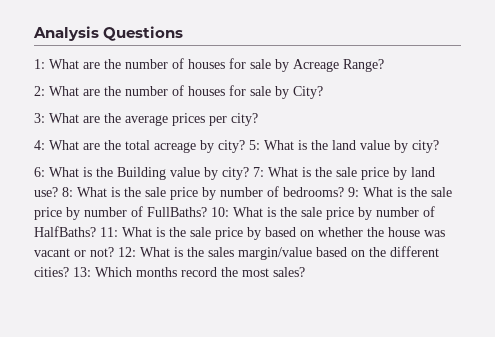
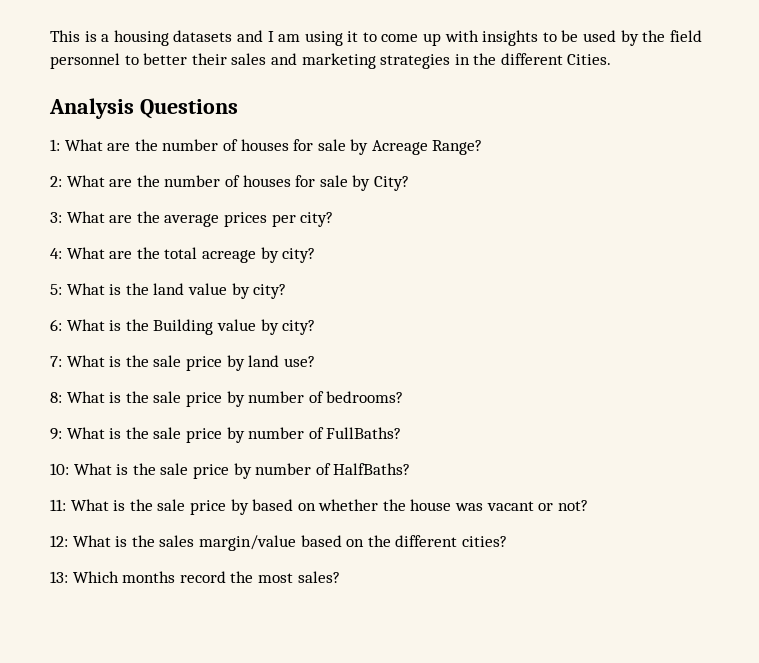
+ This is a housing datasets and I am using it to come up with insights to be used by the field personnel to better their sales and marketing strategies in the different Cities.
- 4: What are the total acreage by city? 5: What is the land value by city?
+ 4: What are the total acreage by city?
+ 5: What is the land value by city?
- What is the Building value by city? 7:
+ What is the Building value by city?
+ 7:
- What is the sale price by land use? 8:
+ What is the sale price by land use?
+ 8:
- What is the sale price by number of bedrooms? 9:
+ What is the sale price by number of bedrooms?
+ 9:
- What is the sale price by number of FullBaths? 10:
+ What is the sale price by number of FullBaths?
+ 10:
- What is the sale price by number of HalfBaths? 11:
+ What is the sale price by number of HalfBaths?
+ 11:
- What is the sale price by based on whether the house was vacant or not? 12:
+ What is the sale price by based on whether the house was vacant or not?
+ 12:
- What is the sales margin/value based on the different cities? 13:
+ What is the sales margin/value based on the different cities?
+ 13:

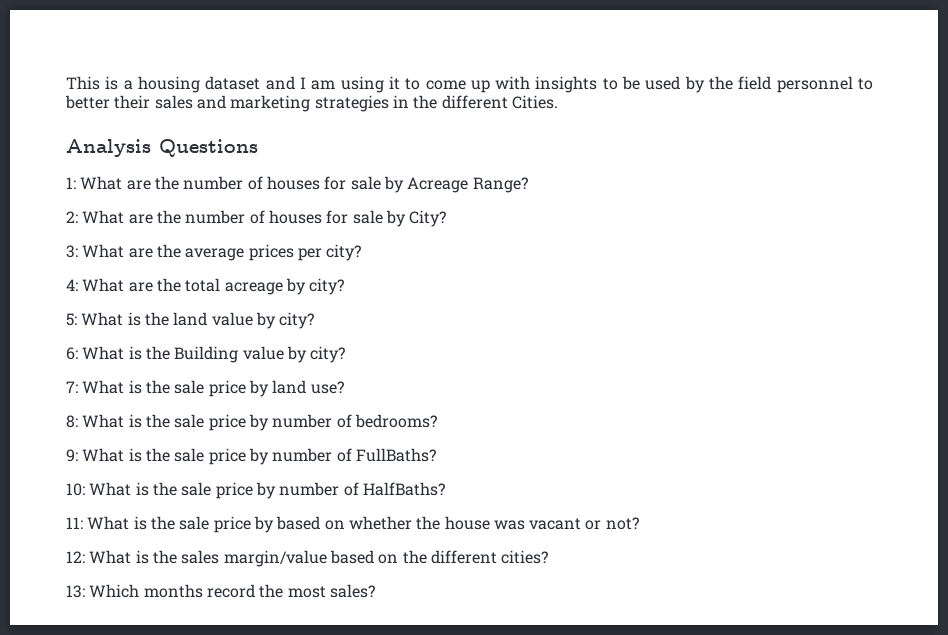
- This is a housing datasets and I am using it to come up with insights to be used by the field personnel to better their sales and marketing strategies in the different Cities.
+ This is a housing dataset and I am using it to come up with insights to be used by the field personnel to better their sales and marketing strategies in the different Cities.

